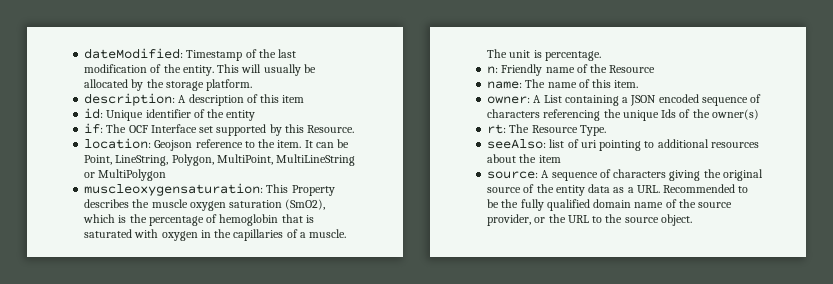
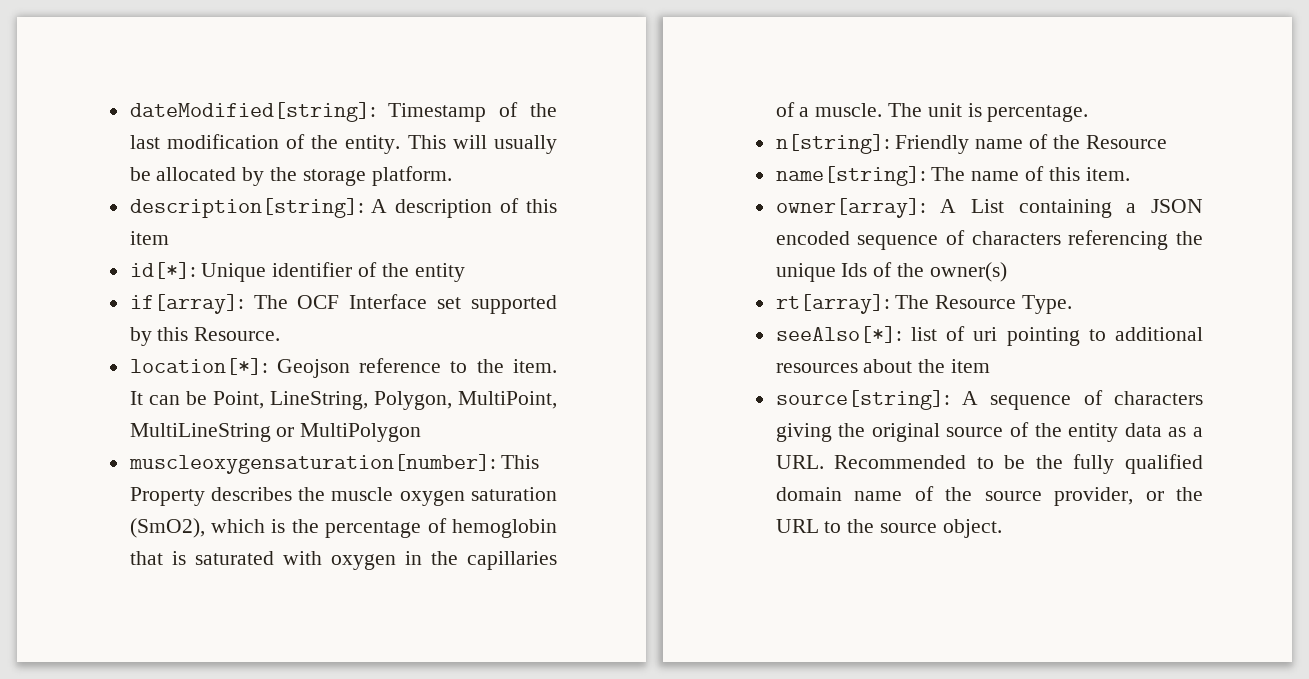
- dateModified: Timestamp of the last modification of the entity.
+ dateModified[string]: Timestamp of the last modification of the entity.
- description: A description of this item
+ description[string]: A description of this item
- id: Unique identifier of the entity
+ id[*]: Unique identifier of the entity
- if: The OCF Interface set supported by this Resource.
+ if[array]: The OCF Interface set supported by this Resource.
- location: Geojson reference to the item.
+ location[*]: Geojson reference to the item.
- muscleoxygensaturation: This Property describes the muscle oxygen saturation (SmO2), which is the percentage of hemoglobin that is saturated with oxygen in the capillaries of a muscle.
+ muscleoxygensaturation[number]: This Property describes the muscle oxygen saturation (SmO2), which is the percentage of hemoglobin that is saturated with oxygen in the capillaries of a muscle.
- n: Friendly name of the Resource
+ n[string]: Friendly name of the Resource
- name: The name of this item.
+ name[string]: The name of this item.
- owner: A List containing a JSON encoded sequence of characters referencing the unique Ids of the owner(s)
+ owner[array]: A List containing a JSON encoded sequence of characters referencing the unique Ids of the owner(s)
- rt: The Resource Type.
+ rt[array]: The Resource Type.
- seeAlso: list of uri pointing to additional resources about the item
+ seeAlso[*]: list of uri pointing to additional resources about the item
- source: A sequence of characters giving the original source of the entity data as a URL. Recommended to be the fully qualified domain name of the source provider, or the URL to the source object.
+ source[string]: A sequence of characters giving the original source of the entity data as a URL. Recommended to be the fully qualified domain name of the source provider, or the URL to the source object.

